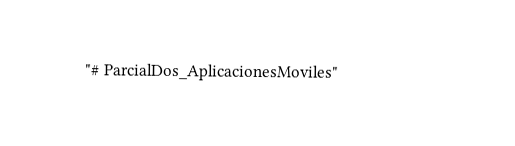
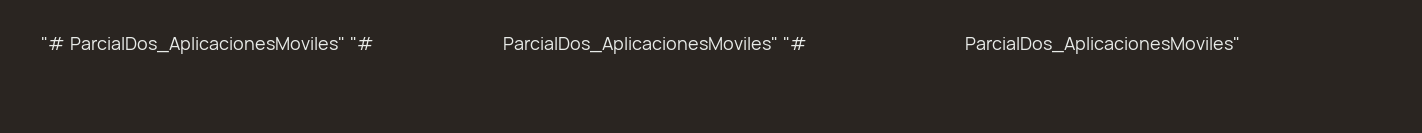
- "# ParcialDos_AplicacionesMoviles"
+ "# ParcialDos_AplicacionesMoviles" "# ParcialDos_AplicacionesMoviles" "# ParcialDos_AplicacionesMoviles"

